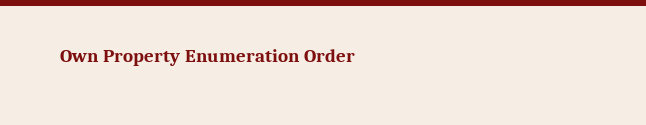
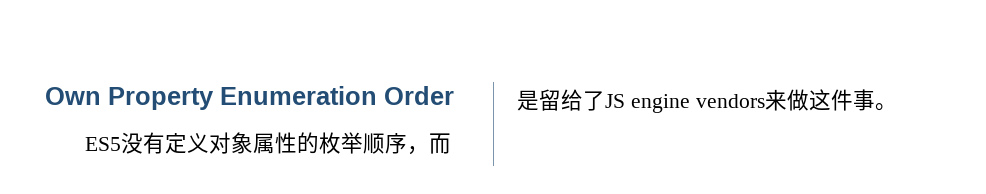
+ ES5没有定义对象属性的枚举顺序，而是留给了JS engine vendors来做这件事。

